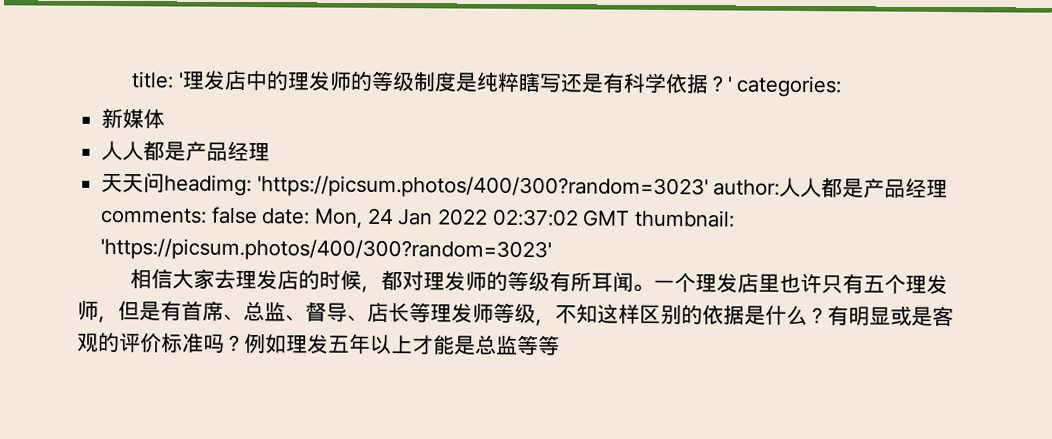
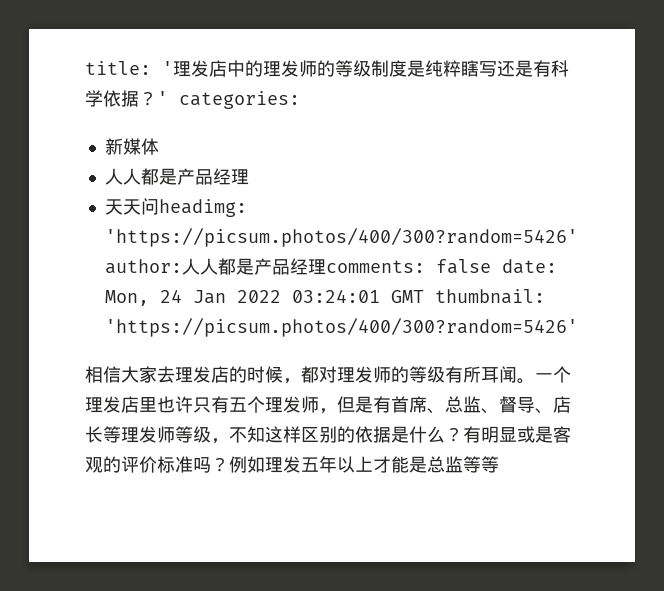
- 天天问headimg: 'https://picsum.photos/400/300?random=3023' author:人人都是产品经理comments: false date: Mon, 24 Jan 2022 02:37:02 GMT thumbnail: 'https://picsum.photos/400/300?random=3023'
+ 天天问headimg: 'https://picsum.photos/400/300?random=5426' author:人人都是产品经理comments: false date: Mon, 24 Jan 2022 03:24:01 GMT thumbnail: 'https://picsum.photos/400/300?random=5426'

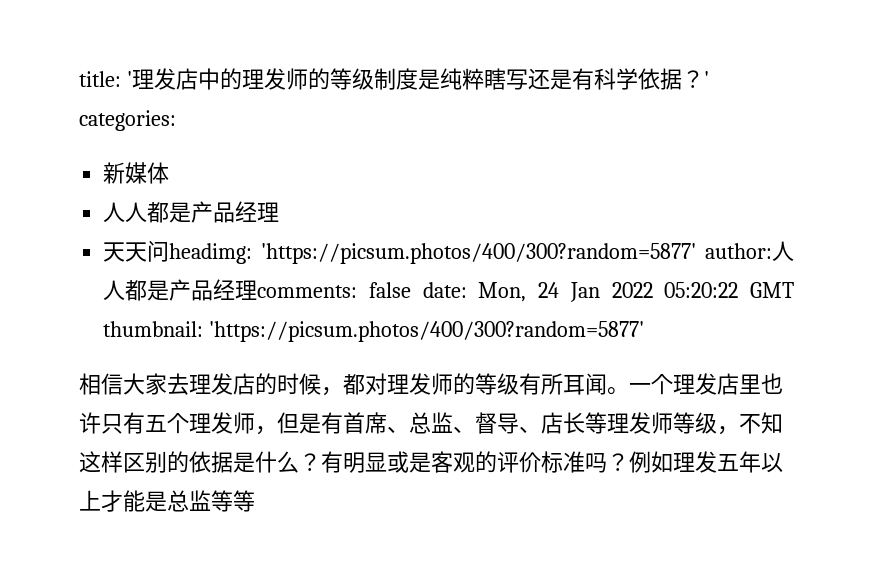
- 天天问headimg: 'https://picsum.photos/400/300?random=5426' author:人人都是产品经理comments: false date: Mon, 24 Jan 2022 03:24:01 GMT thumbnail: 'https://picsum.photos/400/300?random=5426'
+ 天天问headimg: 'https://picsum.photos/400/300?random=5877' author:人人都是产品经理comments: false date: Mon, 24 Jan 2022 05:20:22 GMT thumbnail: 'https://picsum.photos/400/300?random=5877'

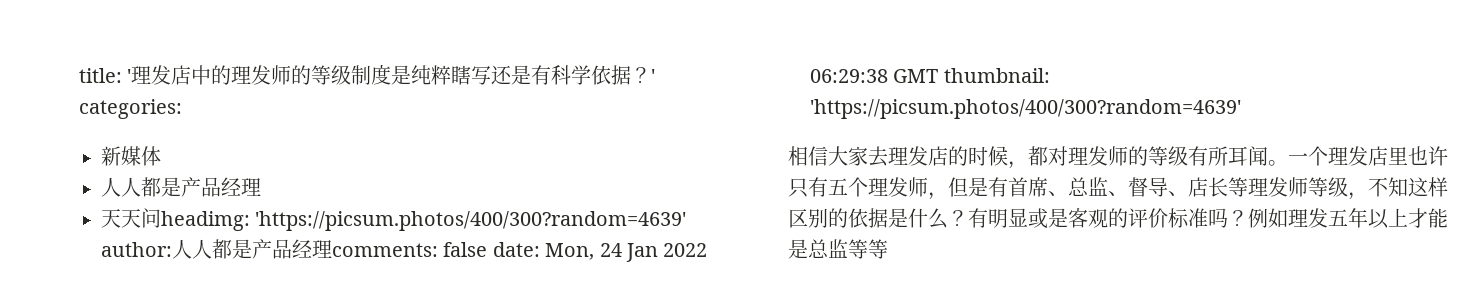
- 天天问headimg: 'https://picsum.photos/400/300?random=5877' author:人人都是产品经理comments: false date: Mon, 24 Jan 2022 05:20:22 GMT thumbnail: 'https://picsum.photos/400/300?random=5877'
+ 天天问headimg: 'https://picsum.photos/400/300?random=4639' author:人人都是产品经理comments: false date: Mon, 24 Jan 2022 06:29:38 GMT thumbnail: 'https://picsum.photos/400/300?random=4639'

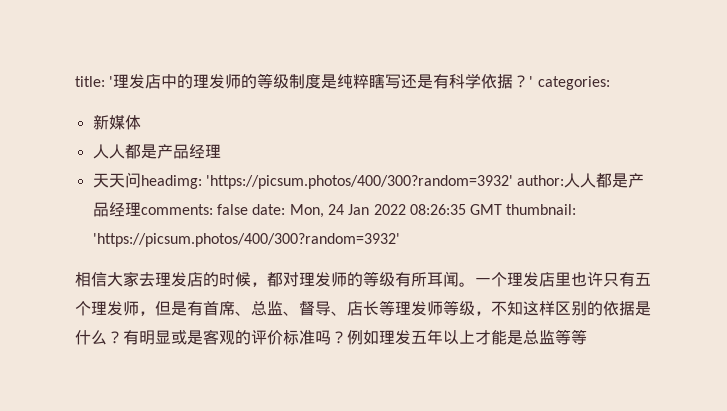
- 天天问headimg: 'https://picsum.photos/400/300?random=4639' author:人人都是产品经理comments: false date: Mon, 24 Jan 2022 06:29:38 GMT thumbnail: 'https://picsum.photos/400/300?random=4639'
+ 天天问headimg: 'https://picsum.photos/400/300?random=3932' author:人人都是产品经理comments: false date: Mon, 24 Jan 2022 08:26:35 GMT thumbnail: 'https://picsum.photos/400/300?random=3932'

